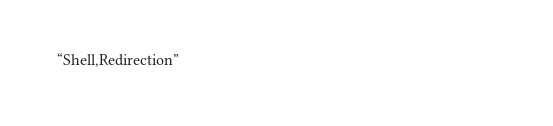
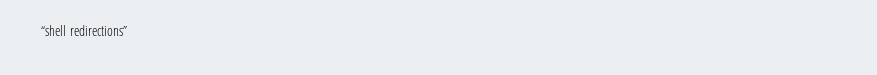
- “Shell,Redirection”
+ “shell redirections”

